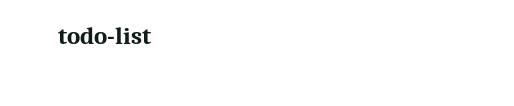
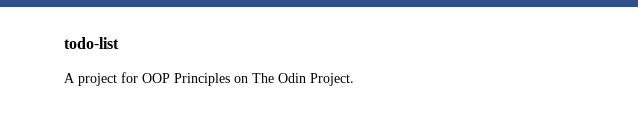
+ A project for OOP Principles on The Odin Project.

